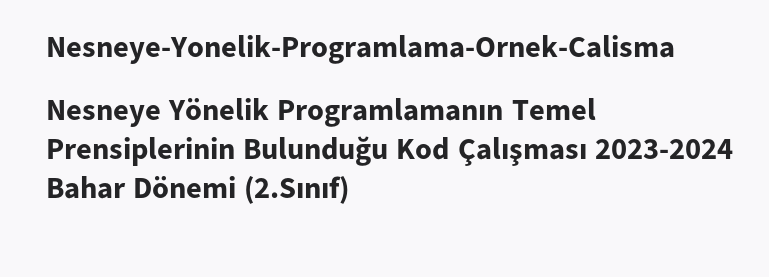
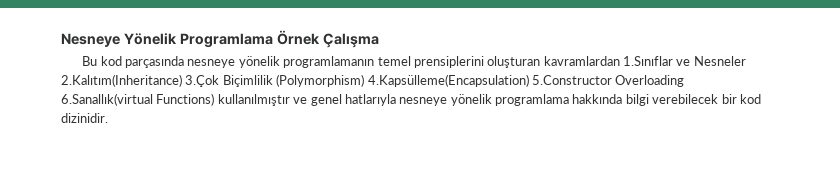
- Nesneye-Yonelik-Programlama-Ornek-Calisma
- Nesneye Yönelik Programlamanın Temel Prensiplerinin Bulunduğu Kod Çalışması 2023-2024 Bahar Dönemi (2.Sınıf)
+ Nesneye Yönelik Programlama Örnek Çalışma
+ Bu kod parçasında nesneye yönelik programlamanın temel prensiplerini oluşturan kavramlardan 1.Sınıflar ve Nesneler 2.Kalıtım(Inheritance) 3.Çok Biçimlilik (Polymorphism) 4.Kapsülleme(Encapsulation) 5.Constructor Overloading 6.Sanallık(virtual Functions) kullanılmıştır ve genel hatlarıyla nesneye yönelik programlama hakkında bilgi verebilecek bir kod dizinidir.

